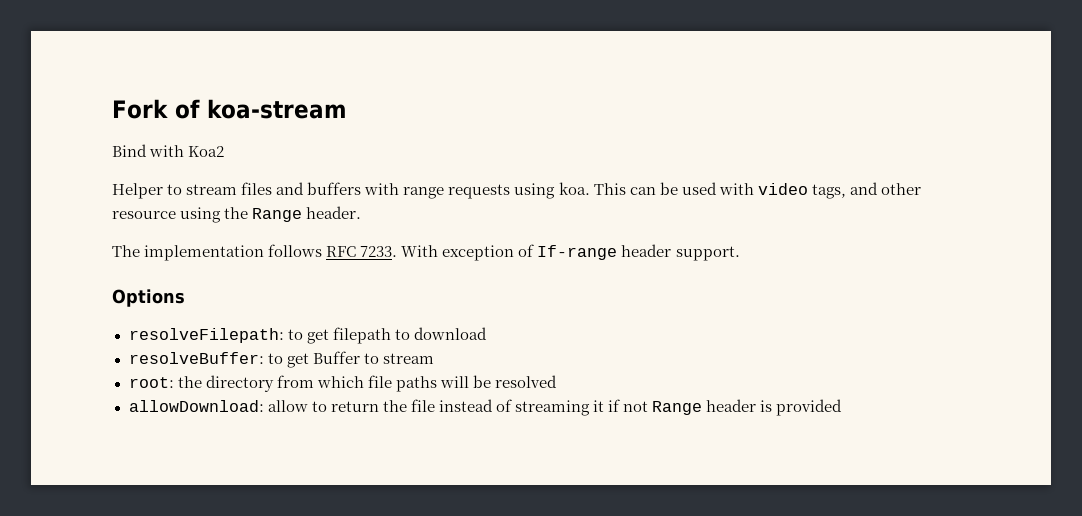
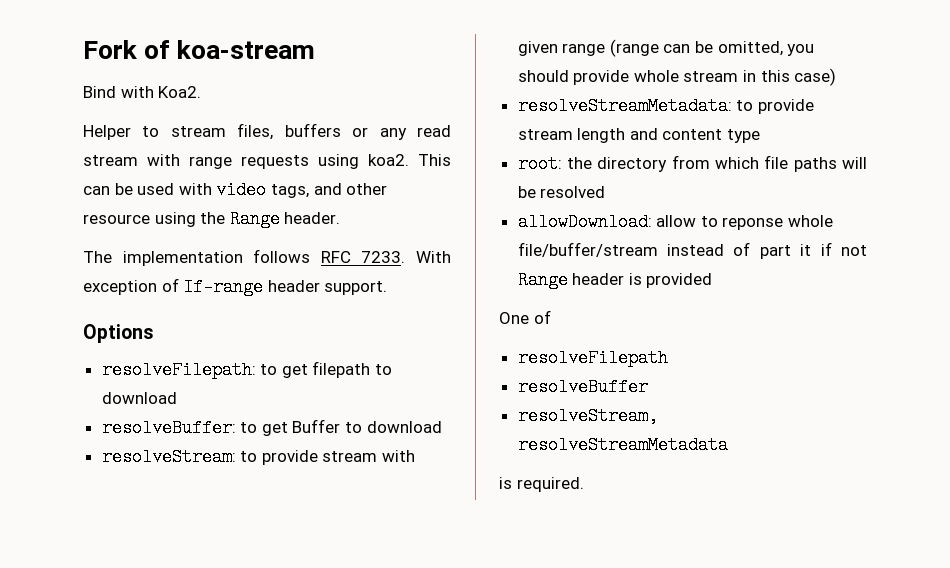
- Bind with Koa2
+ Bind with Koa2.
- Helper to stream files and buffers with range requests using koa.
+ Helper to stream files, buffers or any read stream with range requests using koa2.
- resolveBuffer: to get Buffer to stream
+ resolveBuffer: to get Buffer to download
+ resolveStream: to provide stream with given range (range can be omitted, you should provide whole stream in this case)
+ resolveStreamMetadata: to provide stream length and content type
- allowDownload: allow to return the file instead of streaming it if not Range header is provided
+ allowDownload: allow to reponse whole file/buffer/stream instead of part it if not Range header is provided
+ One of
+ resolveFilepath
+ resolveBuffer
+ resolveStream, resolveStreamMetadata
+ is required.

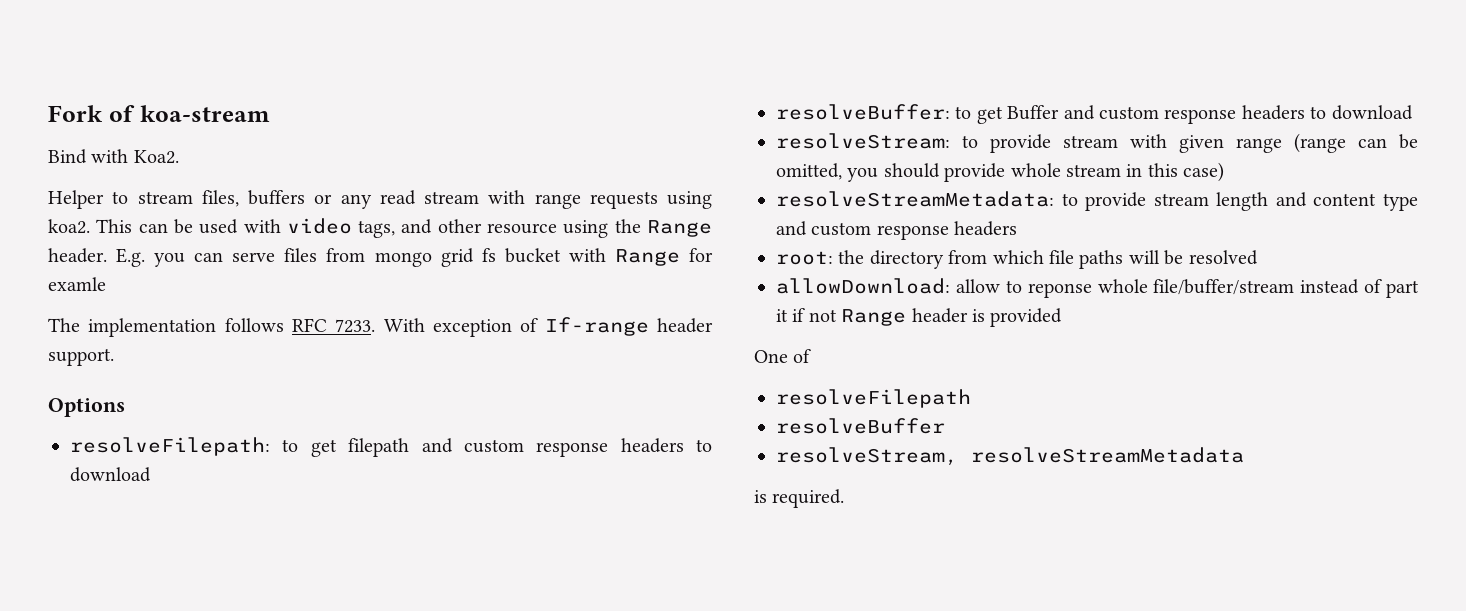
+ E.g. you can serve files from mongo grid fs bucket with Range for examle
- resolveFilepath: to get filepath to download
+ resolveFilepath: to get filepath and custom response headers to download
- resolveBuffer: to get Buffer to download
+ resolveBuffer: to get Buffer and custom response headers to download
- resolveStreamMetadata: to provide stream length and content type
+ resolveStreamMetadata: to provide stream length and content type and custom response headers

